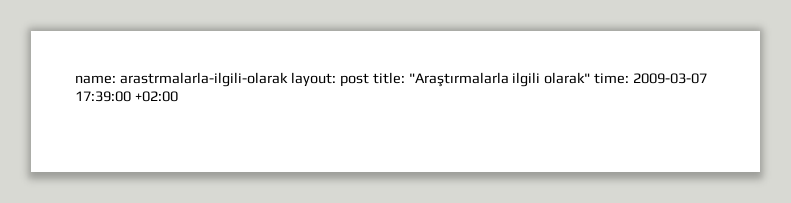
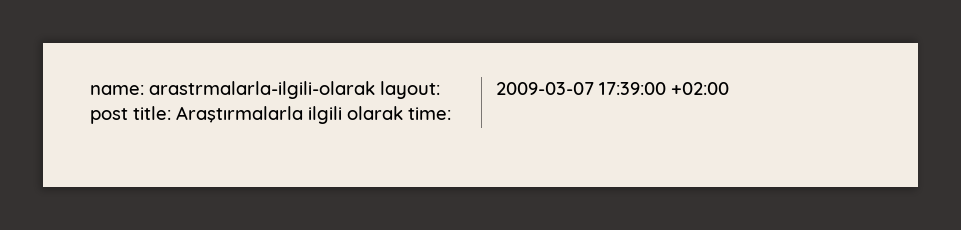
- name: arastrmalarla-ilgili-olarak layout: post title: "Araştırmalarla ilgili olarak" time: 2009-03-07 17:39:00 +02:00
+ name: arastrmalarla-ilgili-olarak layout: post title: Araştırmalarla ilgili olarak time: 2009-03-07 17:39:00 +02:00

